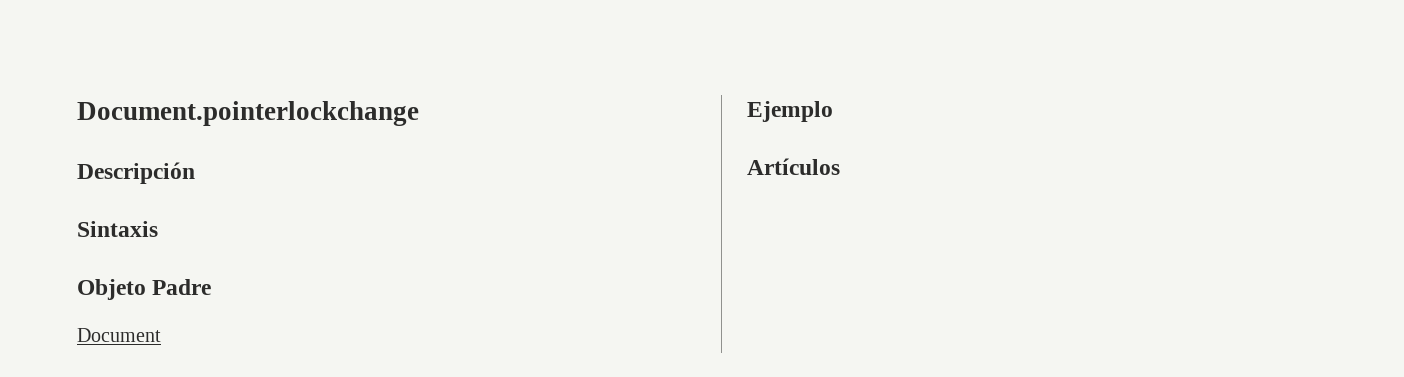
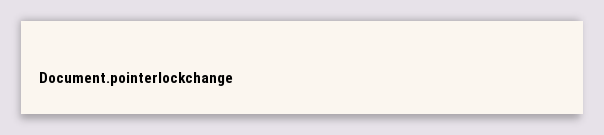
- Descripción
- Sintaxis
- Objeto Padre
- Document
- Ejemplo
- Artículos

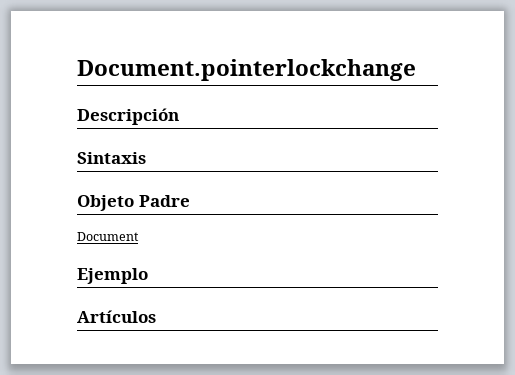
+ Descripción
+ Sintaxis
+ Objeto Padre
+ Document
+ Ejemplo
+ Artículos

